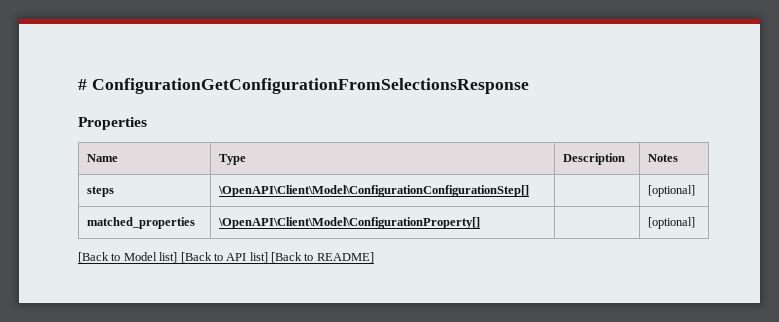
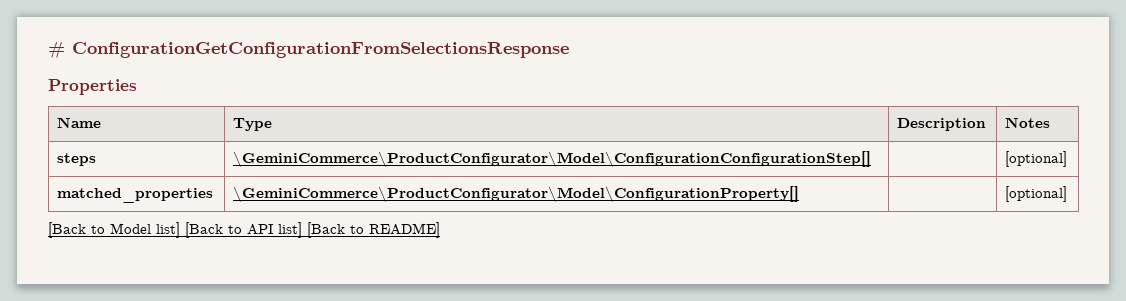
- steps | \OpenAPI\Client\Model\ConfigurationConfigurationStep[] | | [optional]
+ steps | \GeminiCommerce\ProductConfigurator\Model\ConfigurationConfigurationStep[] | | [optional]
- matched_properties | \OpenAPI\Client\Model\ConfigurationProperty[] | | [optional]
+ matched_properties | \GeminiCommerce\ProductConfigurator\Model\ConfigurationProperty[] | | [optional]

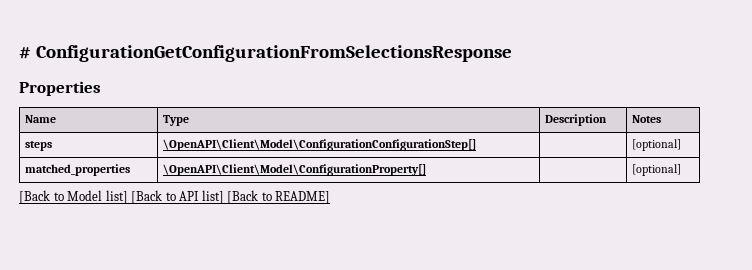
- steps | \GeminiCommerce\ProductConfigurator\Model\ConfigurationConfigurationStep[] | | [optional]
+ steps | \OpenAPI\Client\Model\ConfigurationConfigurationStep[] | | [optional]
- matched_properties | \GeminiCommerce\ProductConfigurator\Model\ConfigurationProperty[] | | [optional]
+ matched_properties | \OpenAPI\Client\Model\ConfigurationProperty[] | | [optional]

